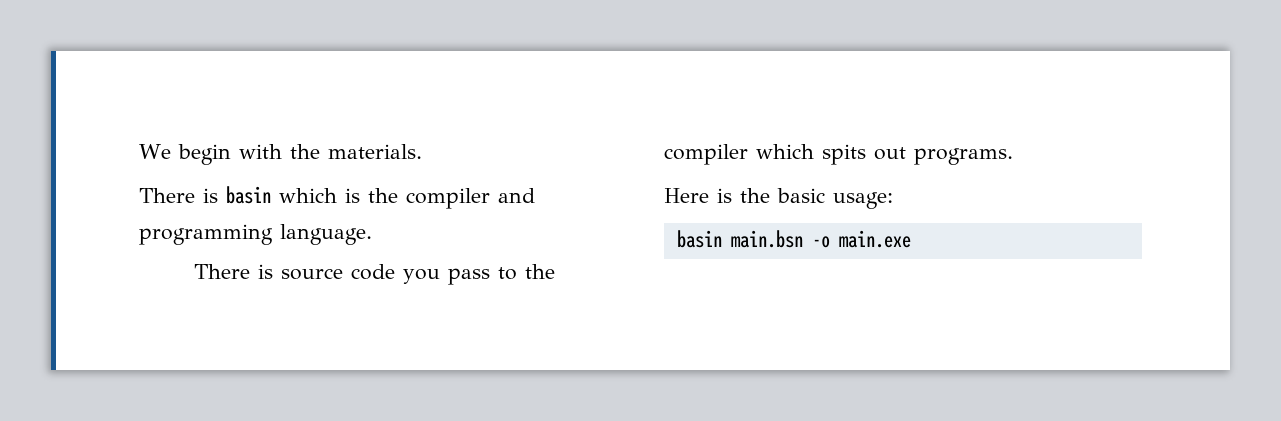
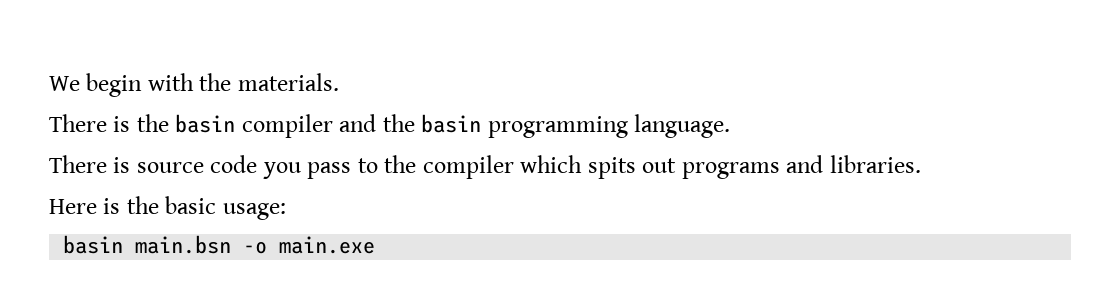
- There is basin which is the compiler and programming language.
+ There is the basin compiler and the basin programming language.
- There is source code you pass to the compiler which spits out programs.
+ There is source code you pass to the compiler which spits out programs and libraries.

